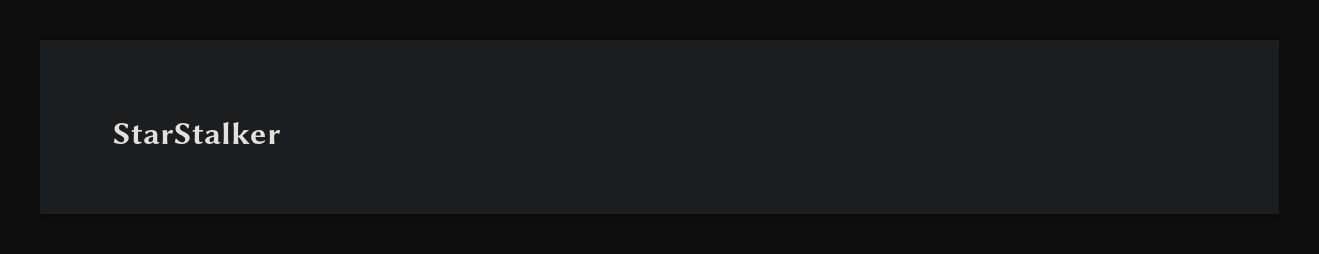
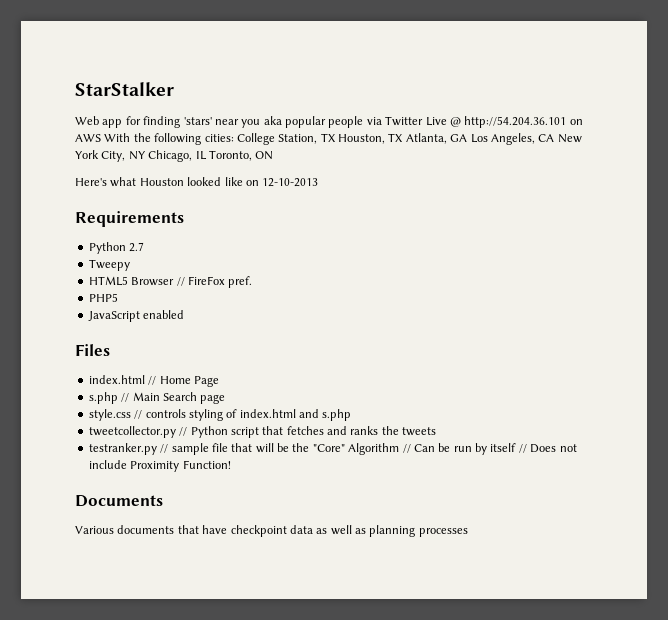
+ Web app for finding 'stars' near you aka popular people via Twitter Live @ http://54.204.36.101 on AWS With the following cities: College Station, TX Houston, TX Atlanta, GA Los Angeles, CA New York City, NY Chicago, IL Toronto, ON
+ Here's what Houston looked like on 12-10-2013
+ Requirements
+ Python 2.7
+ Tweepy
+ HTML5 Browser // FireFox pref.
+ PHP5
+ JavaScript enabled
+ Files
+ index.html // Home Page
+ s.php // Main Search page
+ style.css // controls styling of index.html and s.php
+ tweetcollector.py // Python script that fetches and ranks the tweets
+ testranker.py // sample file that will be the "Core" Algorithm // Can be run by itself // Does not include Proximity Function!
+ Documents
+ Various documents that have checkpoint data as well as planning processes

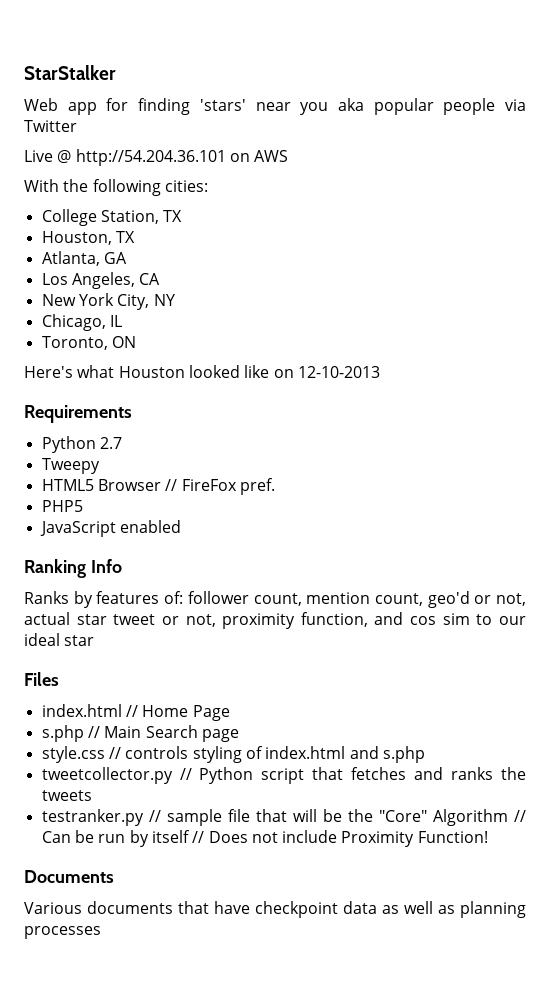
- Web app for finding 'stars' near you aka popular people via Twitter Live @ http://54.204.36.101 on AWS With the following cities: College Station, TX Houston, TX Atlanta, GA Los Angeles, CA New York City, NY Chicago, IL Toronto, ON
+ Web app for finding 'stars' near you aka popular people via Twitter
+ Live @ http://54.204.36.101 on AWS
+ With the following cities:
+ College Station, TX
+ Houston, TX
+ Atlanta, GA
+ Los Angeles, CA
+ New York City, NY
+ Chicago, IL
+ Toronto, ON
+ Ranking Info
+ Ranks by features of: follower count, mention count, geo'd or not, actual star tweet or not, proximity function, and cos sim to our ideal star

